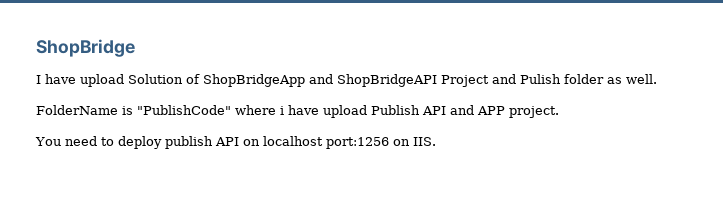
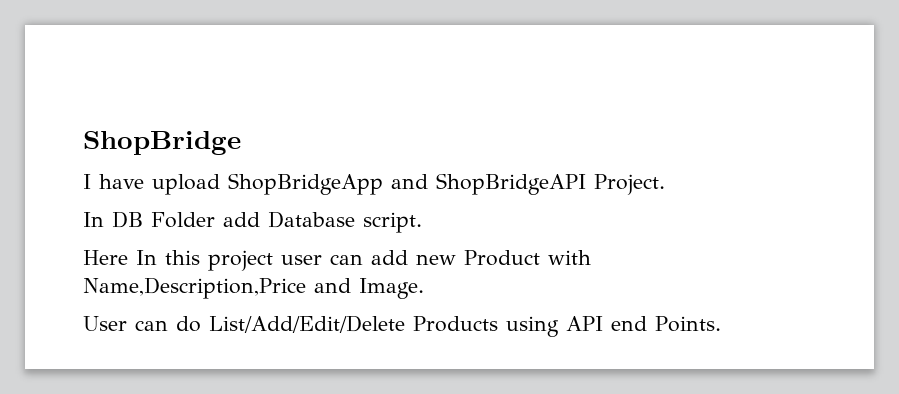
- I have upload Solution of ShopBridgeApp and ShopBridgeAPI Project and Pulish folder as well.
- FolderName is "PublishCode" where i have upload Publish API and APP project.
- You need to deploy publish API on localhost port:1256 on IIS.
+ I have upload ShopBridgeApp and ShopBridgeAPI Project.
+ In DB Folder add Database script.
+ Here In this project user can add new Product with Name,Description,Price and Image.
+ User can do List/Add/Edit/Delete Products using API end Points.

